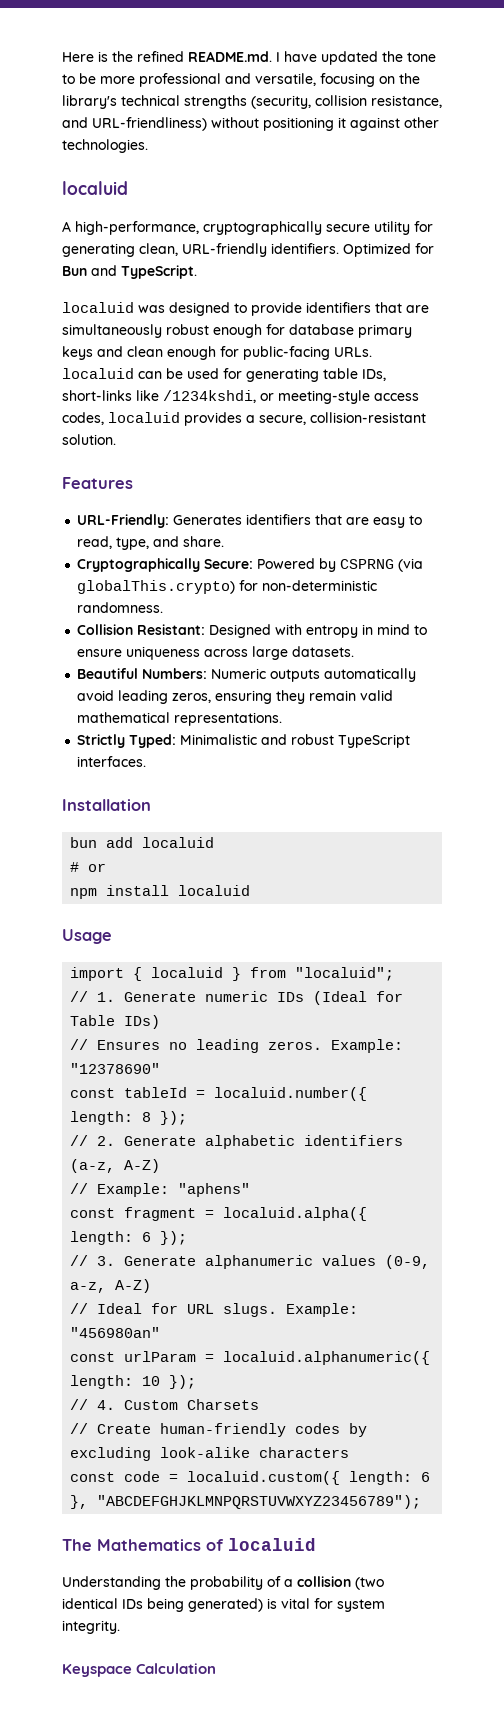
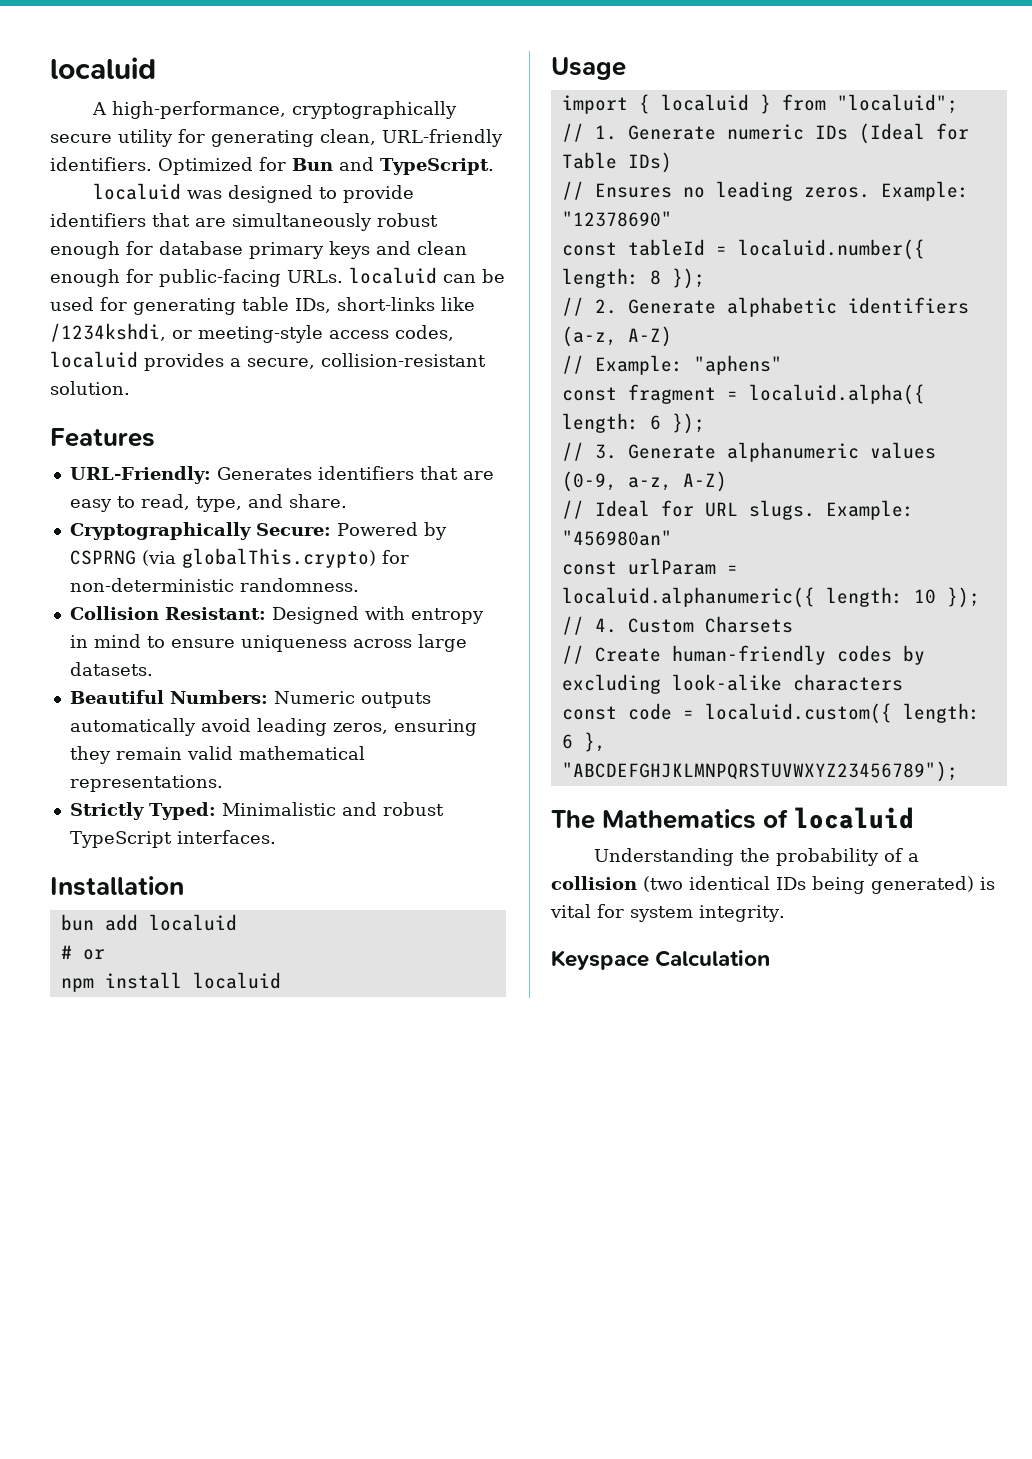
- Here is the refined README.md. I have updated the tone to be more professional and versatile, focusing on the library's technical strengths (security, collision resistance, and URL-friendliness) without positioning it against other technologies.

